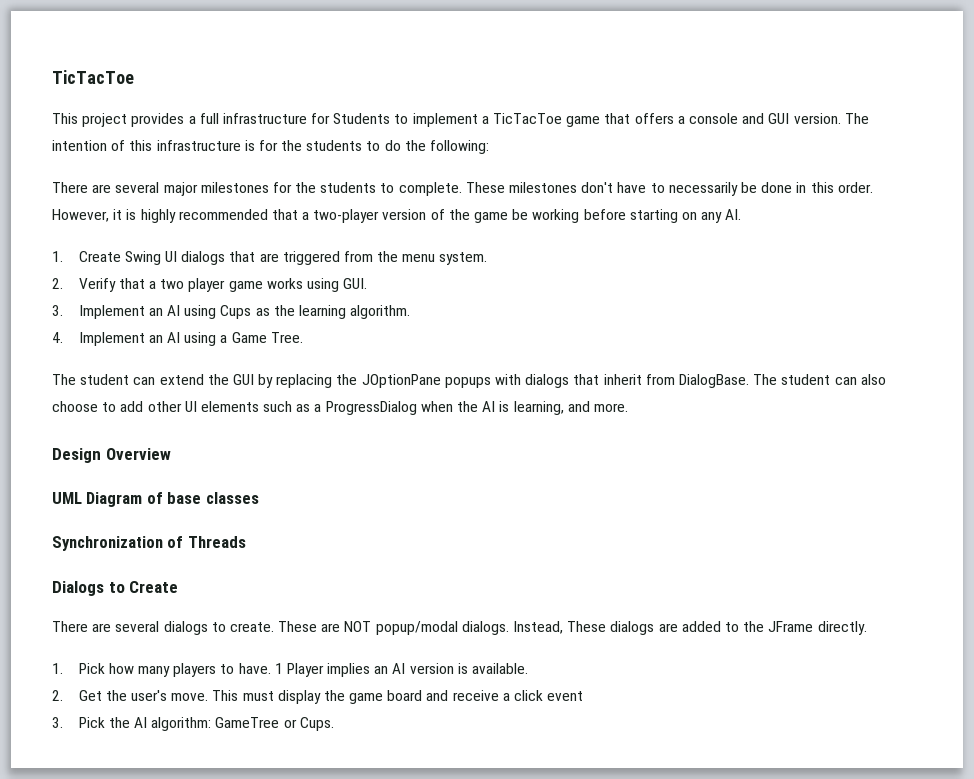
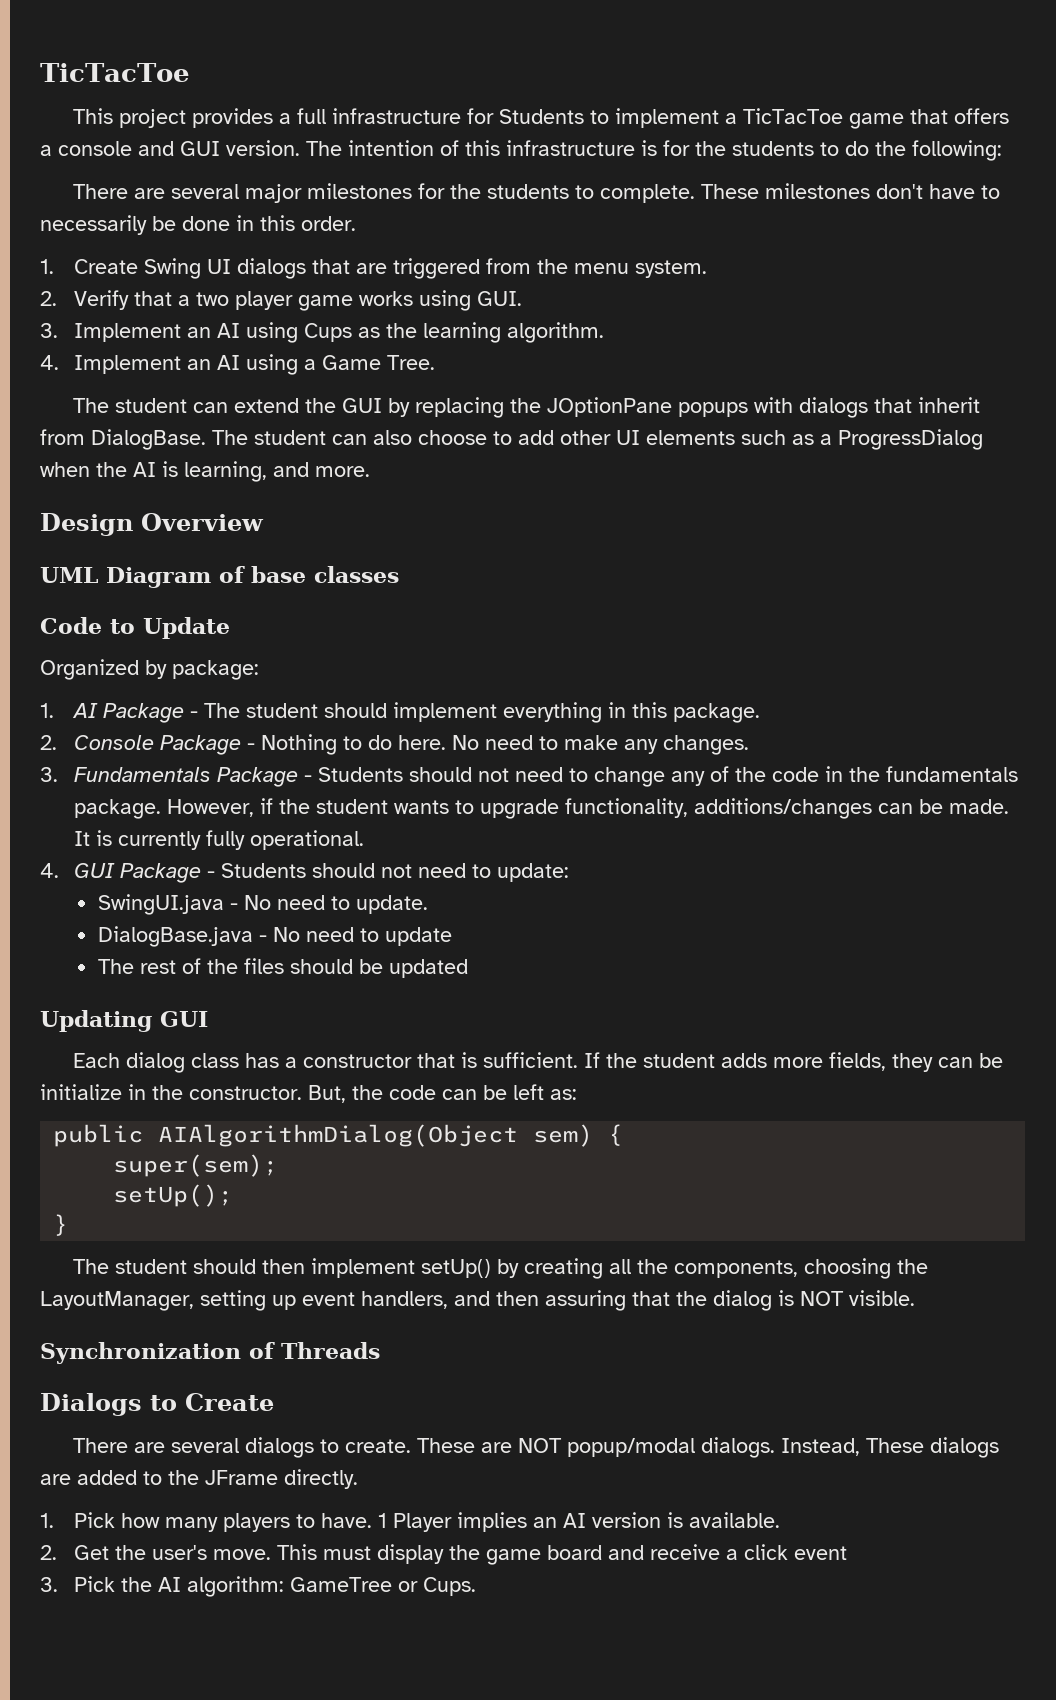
- However, it is highly recommended that a two-player version of the game be working before starting on any AI.
+ Code to Update
+ Organized by package:
+ 1. AI Package - The student should implement everything in this package.
+ 2. Console Package - Nothing to do here. No need to make any changes.
+ 3. Fundamentals Package - Students should not need to change any of the code in the fundamentals package. However, if the student wants to upgrade functionality, additions/changes can be made. It is currently fully operational.
+ 4. GUI Package - Students should not need to update:
+ SwingUI.java - No need to update.
+ DialogBase.java - No need to update
+ The rest of the files should be updated
+ Updating GUI
+ Each dialog class has a constructor that is sufficient. If the student adds more fields, they can be initialize in the constructor. But, the code can be left as:
+ public AIAlgorithmDialog(Object sem) {
+ super(sem);
+ setUp();
+ }
+ The student should then implement setUp() by creating all the components, choosing the LayoutManager, setting up event handlers, and then assuring that the dialog is NOT visible.

